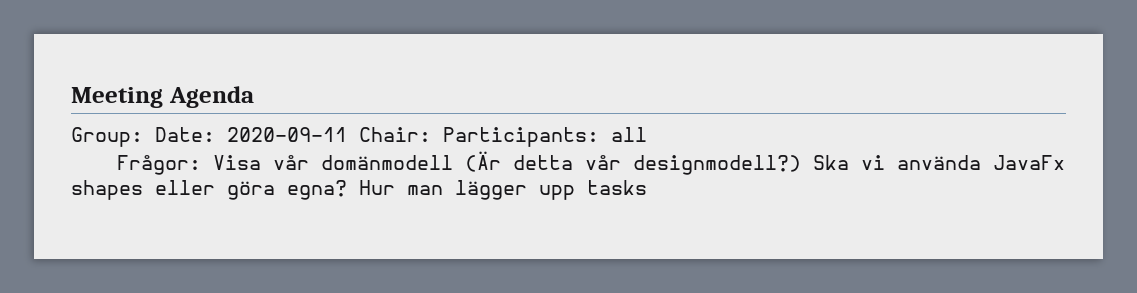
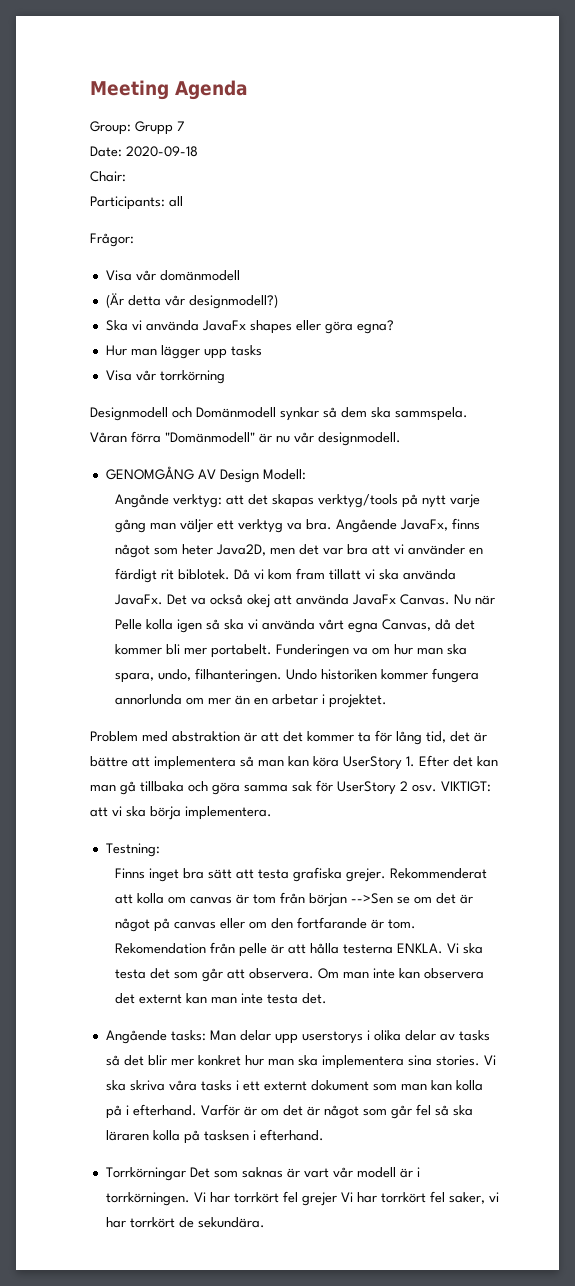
- Group: Date: 2020-09-11 Chair: Participants: all
+ Group: Grupp 7
+ Date: 2020-09-18
+ Chair:
+ Participants: all
- Frågor: Visa vår domänmodell (Är detta vår designmodell?) Ska vi använda JavaFx shapes eller göra egna? Hur man lägger upp tasks
+ Frågor:
+ Visa vår domänmodell
+ (Är detta vår designmodell?)
+ Ska vi använda JavaFx shapes eller göra egna?
+ Hur man lägger upp tasks
+ Visa vår torrkörning
+ Designmodell och Domänmodell synkar så dem ska sammspela. Våran förra "Domänmodell" är nu vår designmodell.
+ GENOMGÅNG AV Design Modell:
+ Angånde verktyg: att det skapas verktyg/tools på nytt varje gång man väljer ett verktyg va bra. Angående JavaFx, finns något som heter Java2D, men det var bra att vi använder en färdigt rit biblotek. Då vi kom fram tillatt vi ska använda JavaFx. Det va också okej att använda JavaFx Canvas. Nu när Pelle kolla igen så ska vi använda vårt egna Canvas, då det kommer bli mer portabelt. Funderingen va om hur man ska spara, undo, filhanteringen. Undo historiken kommer fungera annorlunda om mer än en arbetar i projektet.
+ Problem med abstraktion är att det kommer ta för lång tid, det är bättre att implementera så man kan köra UserStory 1. Efter det kan man gå tillbaka och göra samma sak för UserStory 2 osv. VIKTIGT: att vi ska börja implementera.
+ Testning:
+ Finns inget bra sätt att testa grafiska grejer. Rekommenderat att kolla om canvas är tom från början -->Sen se om det är något på canvas eller om den fortfarande är tom. Rekomendation från pelle är att hålla testerna ENKLA. Vi ska testa det som går att observera. Om man inte kan observera det externt kan man inte testa det.
+ Angående tasks: Man delar upp userstorys i olika delar av tasks så det blir mer konkret hur man ska implementera sina stories. Vi ska skriva våra tasks i ett externt dokument som man kan kolla på i efterhand. Varför är om det är något som går fel så ska läraren kolla på tasksen i efterhand.
+ Torrkörningar Det som saknas är vart vår modell är i torrkörningen. Vi har torrkört fel grejer Vi har torrkört fel saker, vi har torrkört de sekundära.

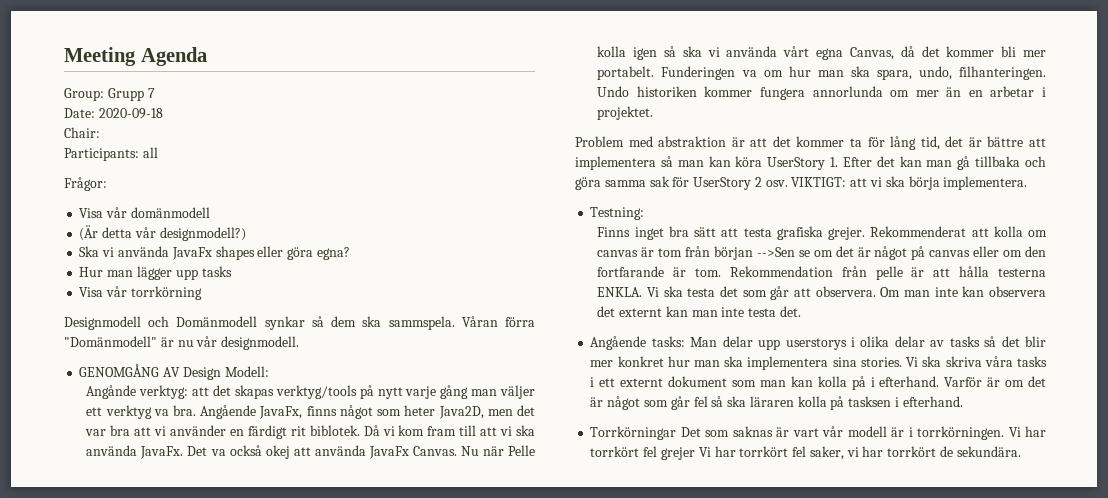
- Då vi kom fram tillatt vi ska använda JavaFx.
+ Då vi kom fram till att vi ska använda JavaFx.
- Rekomendation från pelle är att hålla testerna ENKLA.
+ Rekommendation från pelle är att hålla testerna ENKLA.

